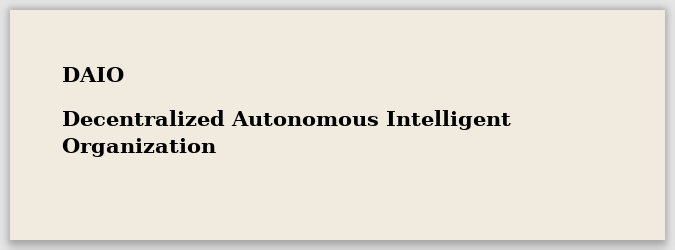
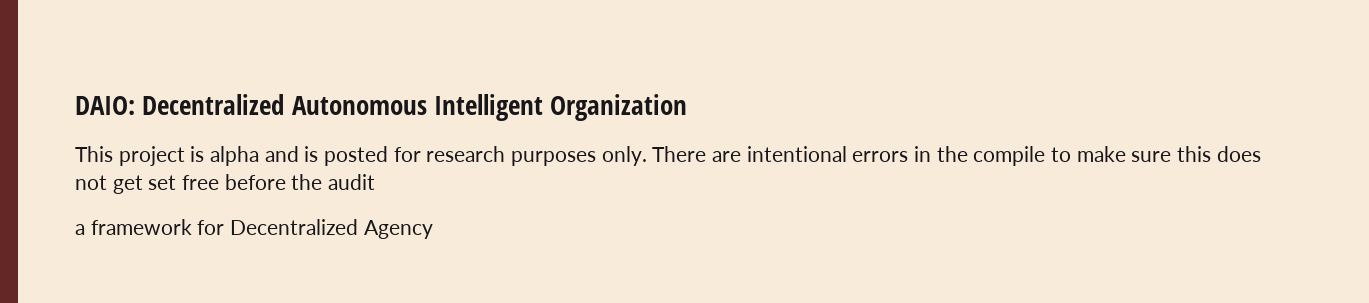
- DAIO
- Decentralized Autonomous Intelligent Organization
+ DAIO: Decentralized Autonomous Intelligent Organization
+ This project is alpha and is posted for research purposes only. There are intentional errors in the compile to make sure this does not get set free before the audit
+ a framework for Decentralized Agency

